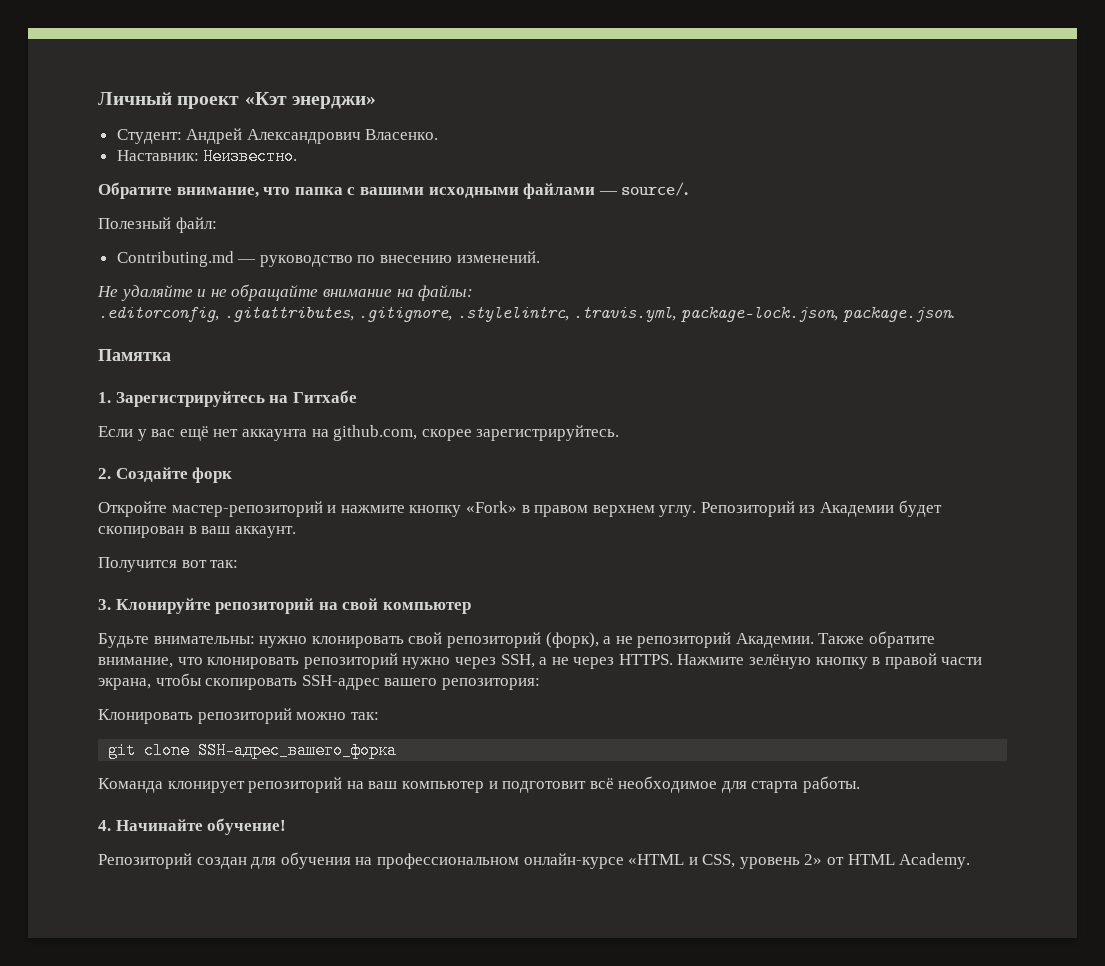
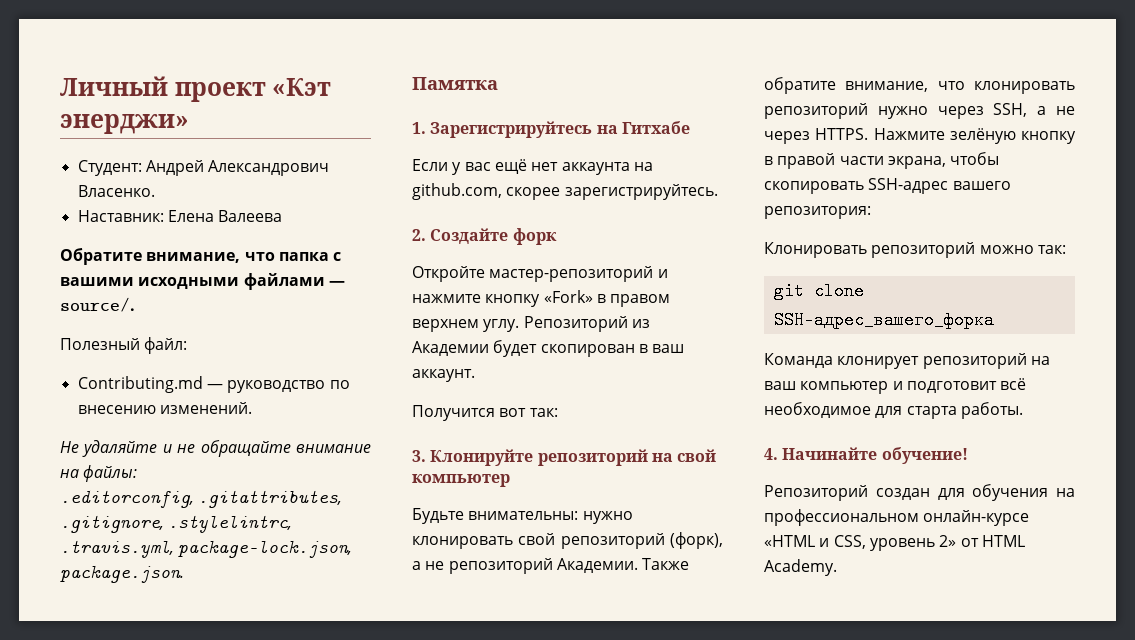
- Наставник: Неизвестно.
+ Наставник: Елена Валеева

